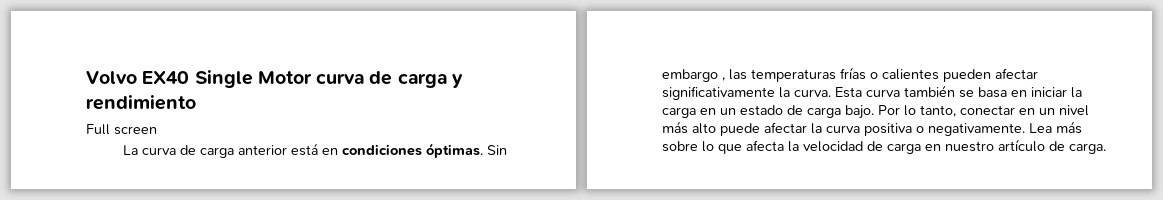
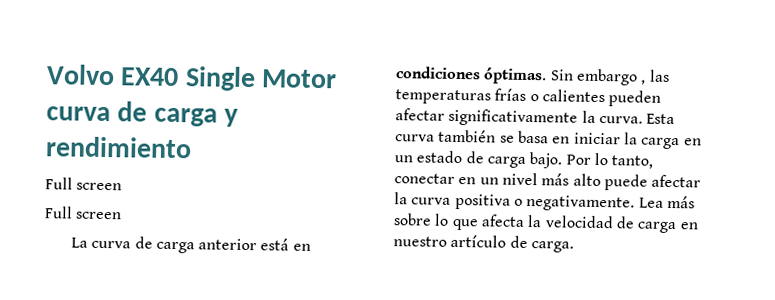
  Volvo EX40 Single Motor curva de carga y rendimiento
+ Full screen

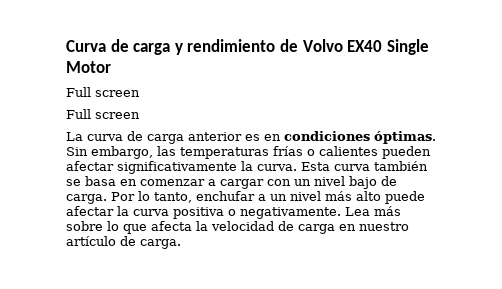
- Volvo EX40 Single Motor curva de carga y rendimiento
+ Curva de carga y rendimiento de Volvo EX40 Single Motor
- La curva de carga anterior está en condiciones óptimas.
+ La curva de carga anterior es en condiciones óptimas.
- Sin embargo , las temperaturas frías o calientes pueden afectar significativamente la curva.
+ Sin embargo, las temperaturas frías o calientes pueden afectar significativamente la curva.
- Esta curva también se basa en iniciar la carga en un estado de carga bajo.
+ Esta curva también se basa en comenzar a cargar con un nivel bajo de carga.
- Por lo tanto, conectar en un nivel más alto puede afectar la curva positiva o negativamente.
+ Por lo tanto, enchufar a un nivel más alto puede afectar la curva positiva o negativamente.

